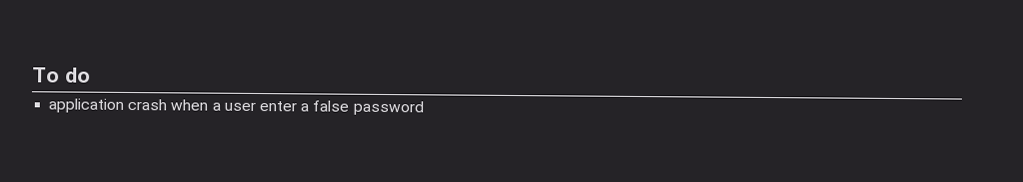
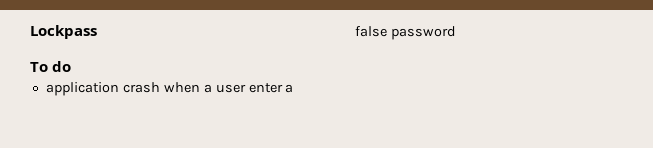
+ Lockpass

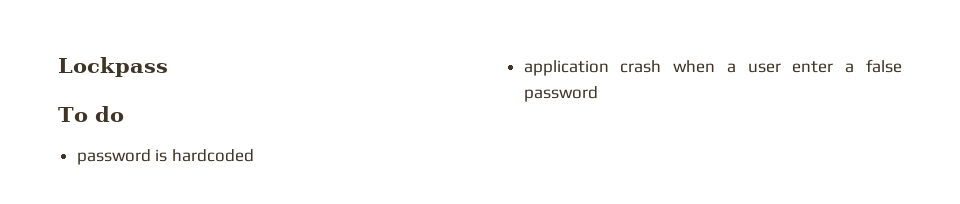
+ password is hardcoded

